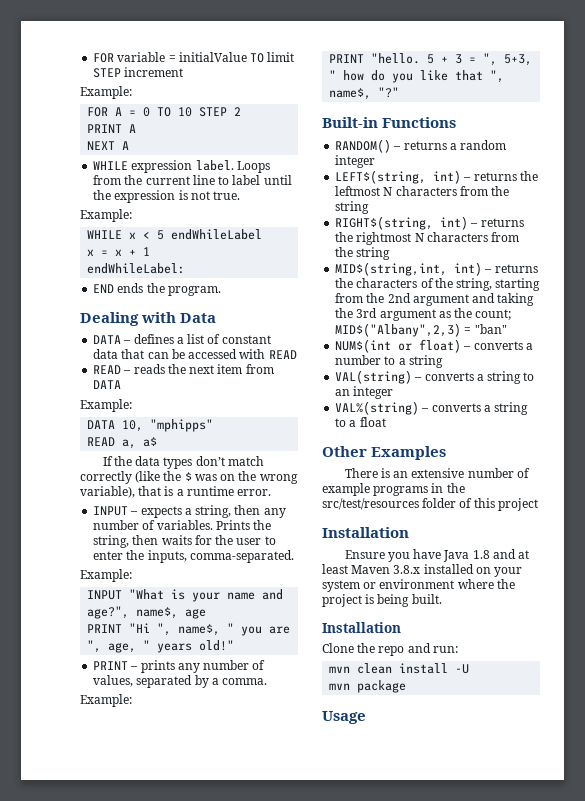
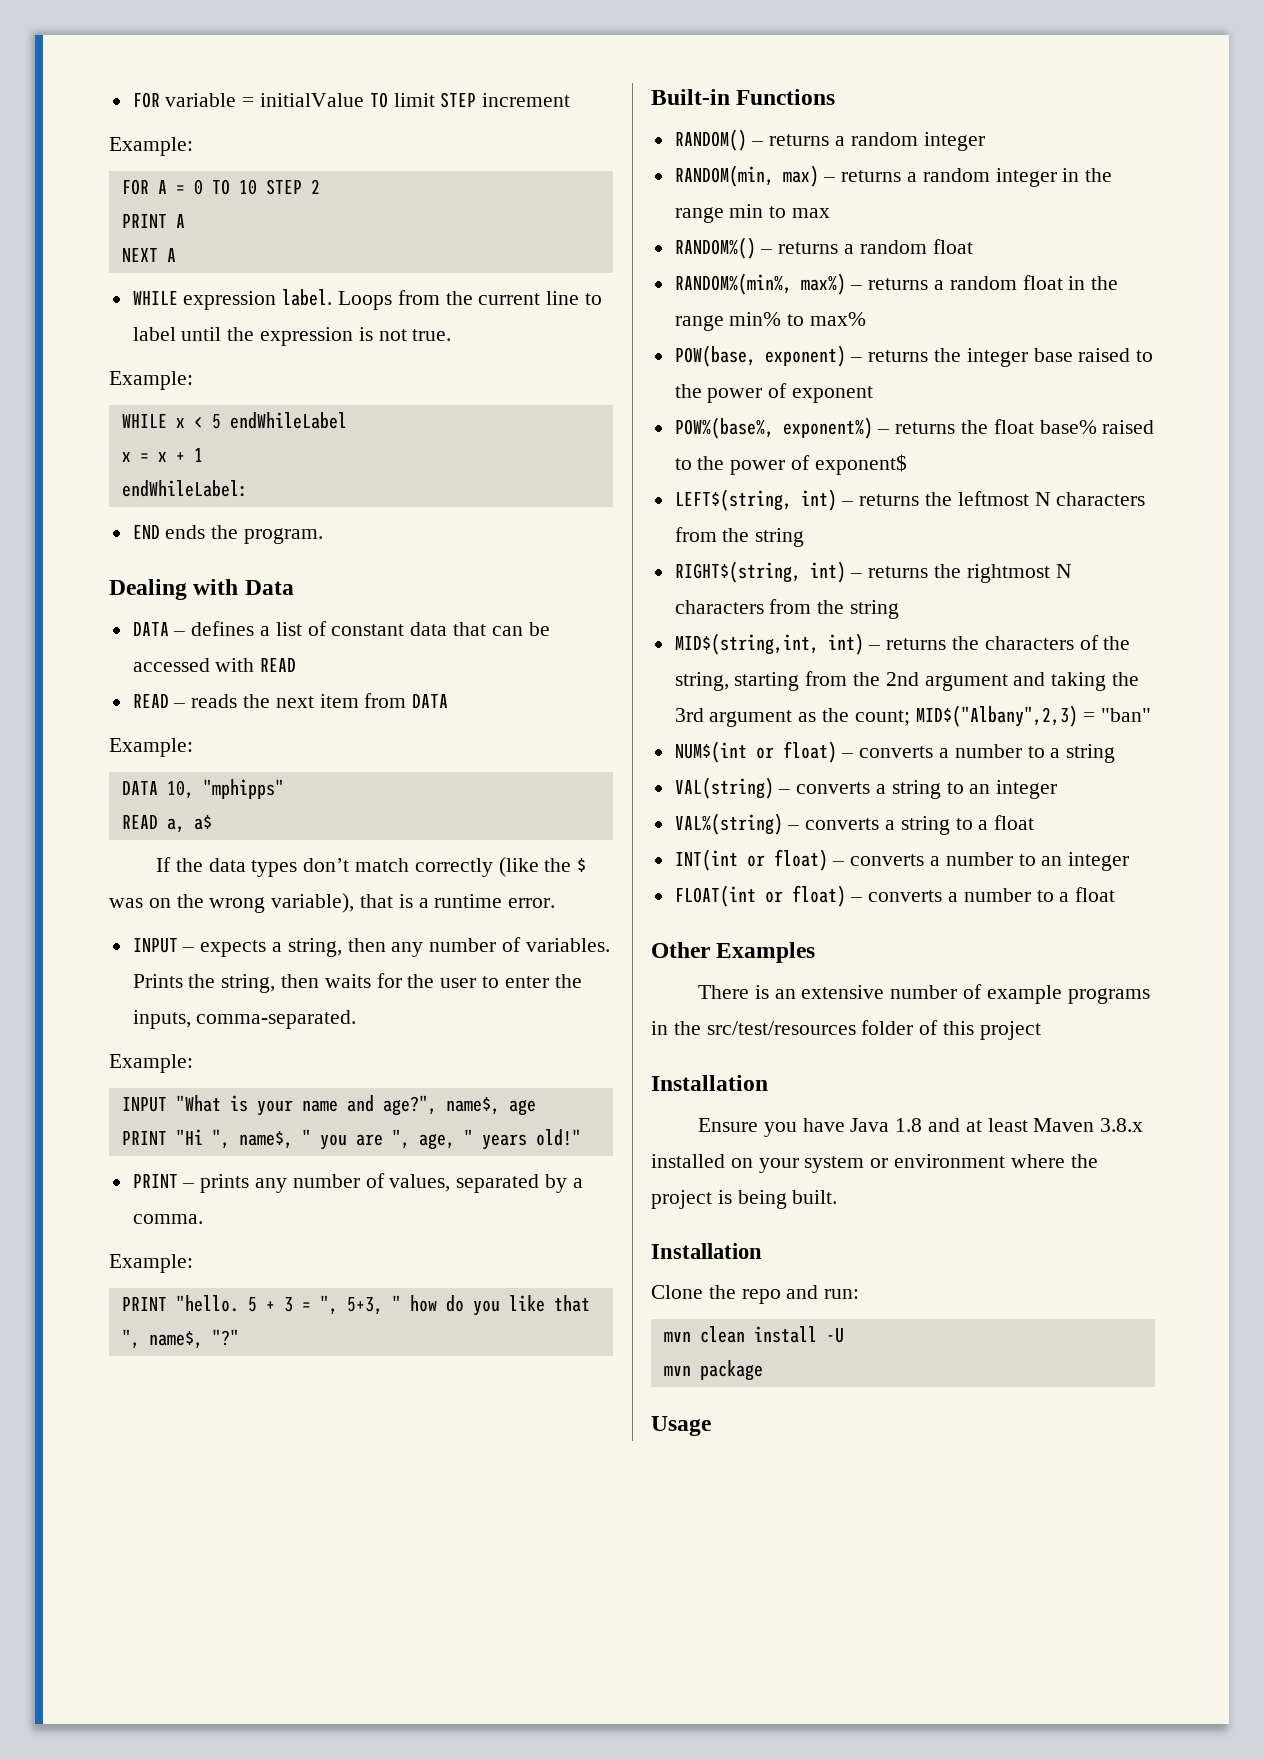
+ RANDOM(min, max) – returns a random integer in the range min to max
+ RANDOM%() – returns a random float
+ RANDOM%(min%, max%) – returns a random float in the range min% to max%
+ POW(base, exponent) – returns the integer base raised to the power of exponent
+ POW%(base%, exponent%) – returns the float base% raised to the power of exponent$
+ INT(int or float) – converts a number to an integer
+ FLOAT(int or float) – converts a number to a float

